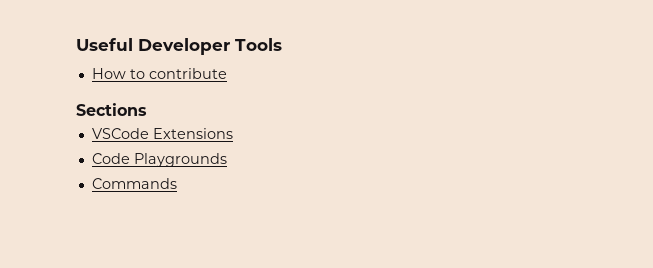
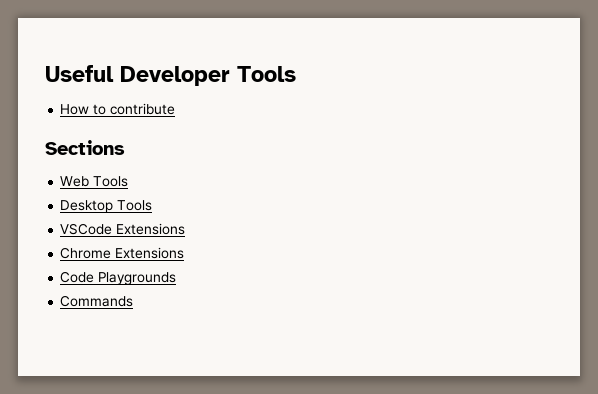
+ Web Tools
+ Desktop Tools
+ Chrome Extensions

